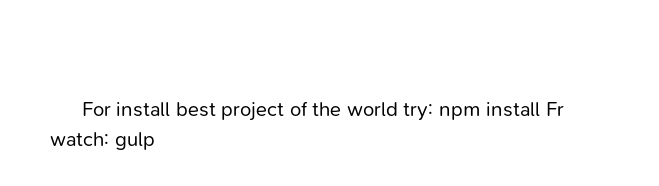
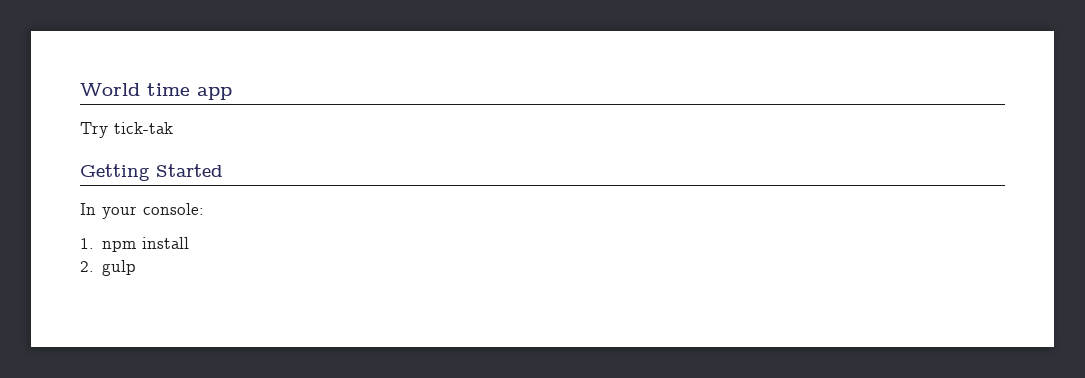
- For install best project of the world try: npm install Fr watch: gulp
+ World time app
+ Try tick-tak
+ Getting Started
+ In your console:
+ 1. npm install
+ 2. gulp

